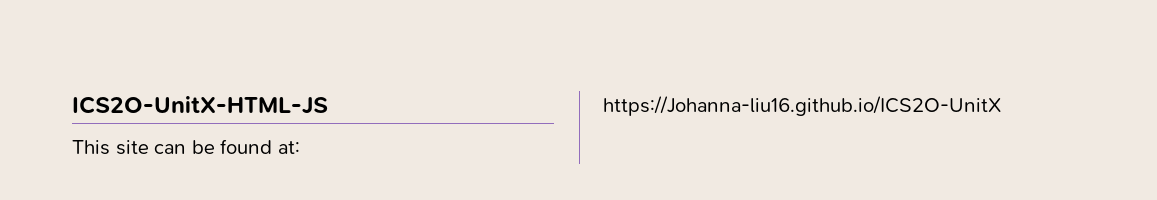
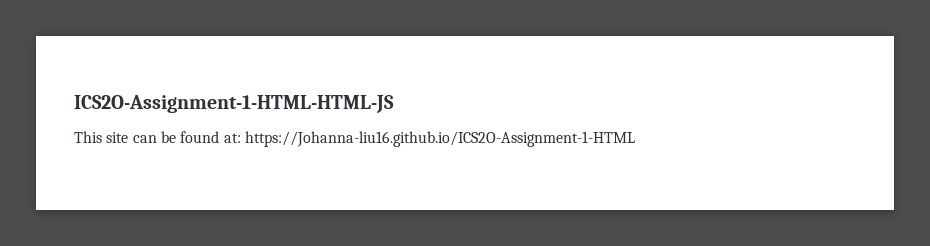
- ICS2O-UnitX-HTML-JS
+ ICS2O-Assignment-1-HTML-HTML-JS
- This site can be found at: https://Johanna-liu16.github.io/ICS2O-UnitX
+ This site can be found at: https://Johanna-liu16.github.io/ICS2O-Assignment-1-HTML

